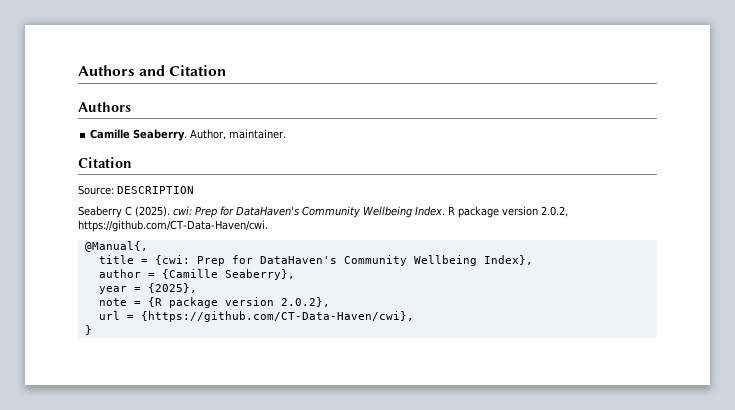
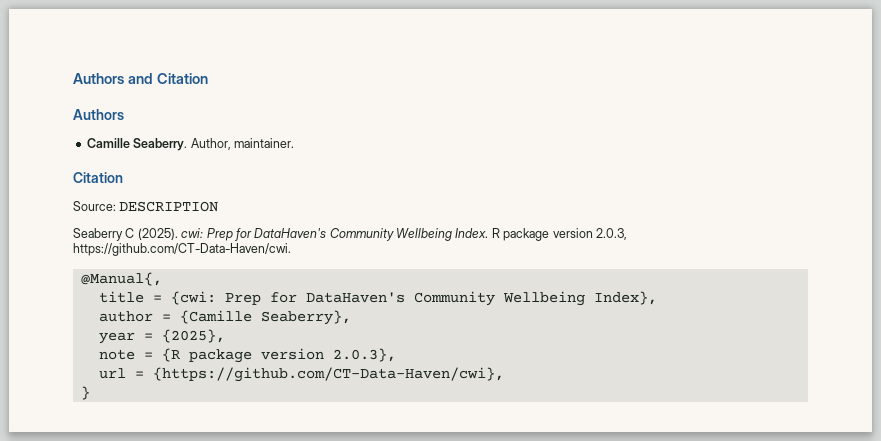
- R package version 2.0.2, https://github.com/CT-Data-Haven/cwi.
+ R package version 2.0.3, https://github.com/CT-Data-Haven/cwi.
- note = {R package version 2.0.2},
+ note = {R package version 2.0.3},

